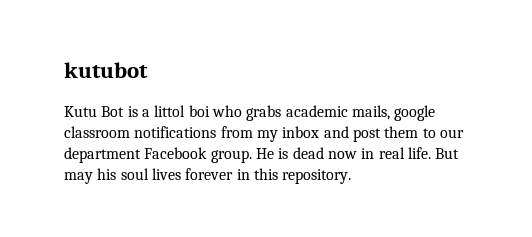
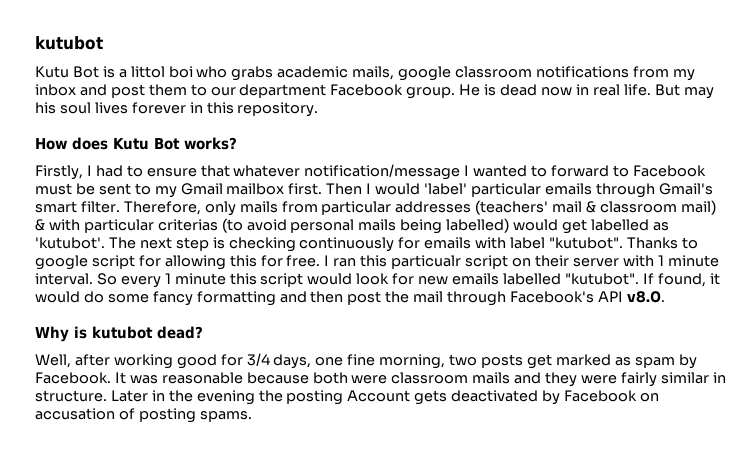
+ How does Kutu Bot works?
+ Firstly, I had to ensure that whatever notification/message I wanted to forward to Facebook must be sent to my Gmail mailbox first. Then I would 'label' particular emails through Gmail's smart filter. Therefore, only mails from particular addresses (teachers' mail & classroom mail) & with particular criterias (to avoid personal mails being labelled) would get labelled as 'kutubot'. The next step is checking continuously for emails with label "kutubot". Thanks to google script for allowing this for free. I ran this particualr script on their server with 1 minute interval. So every 1 minute this script would look for new emails labelled "kutubot". If found, it would do some fancy formatting and then post the mail through Facebook's API v8.0.
+ Why is kutubot dead?
+ Well, after working good for 3/4 days, one fine morning, two posts get marked as spam by Facebook. It was reasonable because both were classroom mails and they were fairly similar in structure. Later in the evening the posting Account gets deactivated by Facebook on accusation of posting spams.

